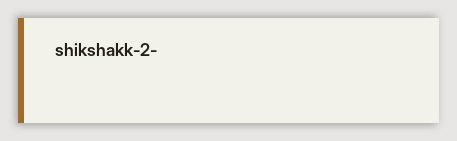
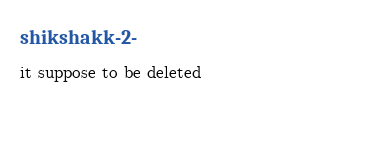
+ it suppose to be deleted

